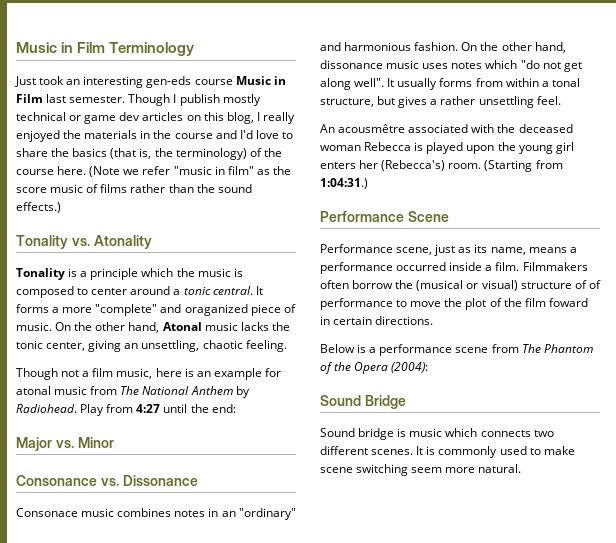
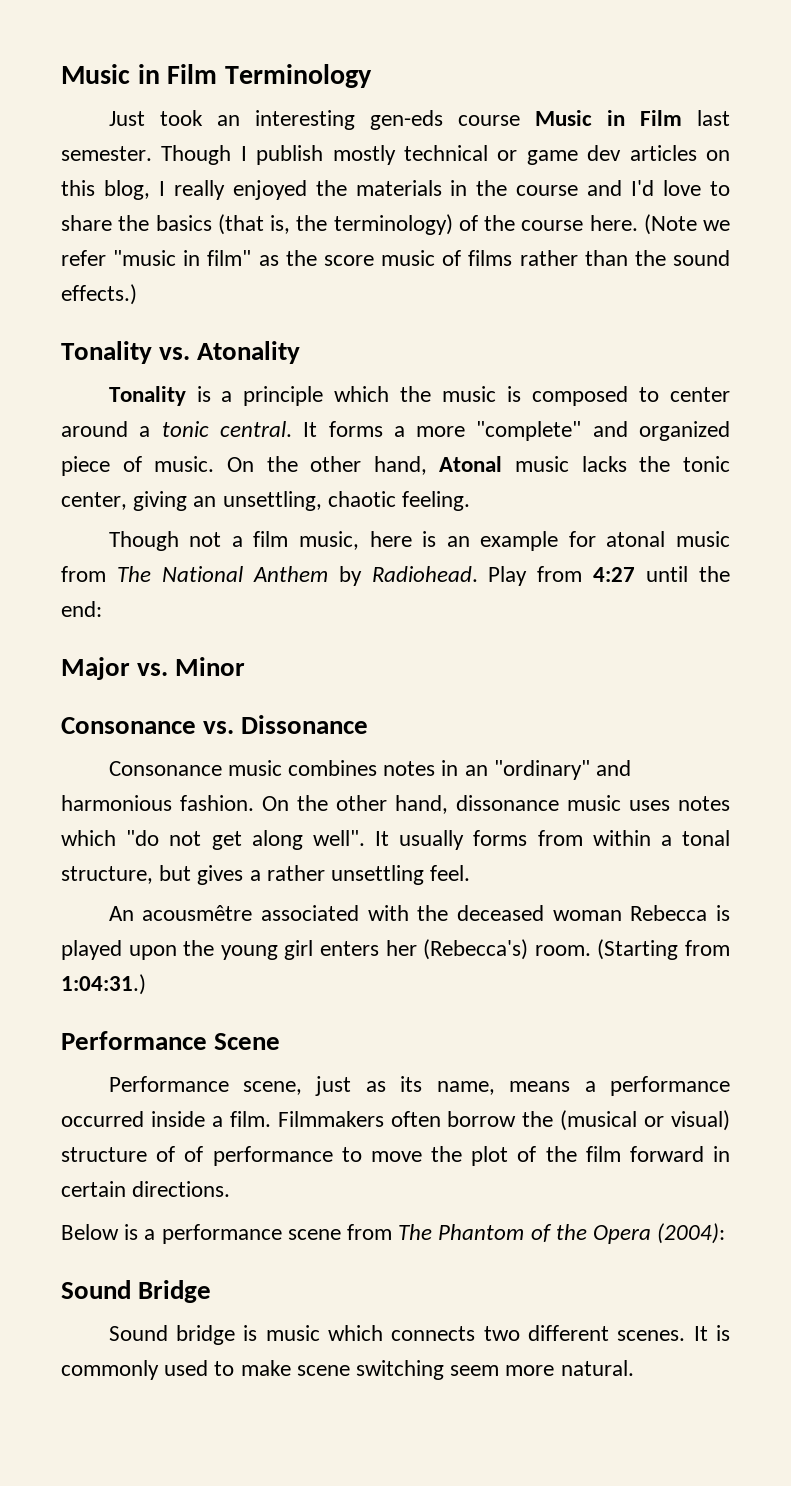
- It forms a more "complete" and oraganized piece of music.
+ It forms a more "complete" and organized piece of music.
- Consonace music combines notes in an "ordinary" and harmonious fashion.
+ Consonance music combines notes in an "ordinary" and harmonious fashion.
- Filmmakers often borrow the (musical or visual) structure of of performance to move the plot of the film foward in certain directions.
+ Filmmakers often borrow the (musical or visual) structure of of performance to move the plot of the film forward in certain directions.

